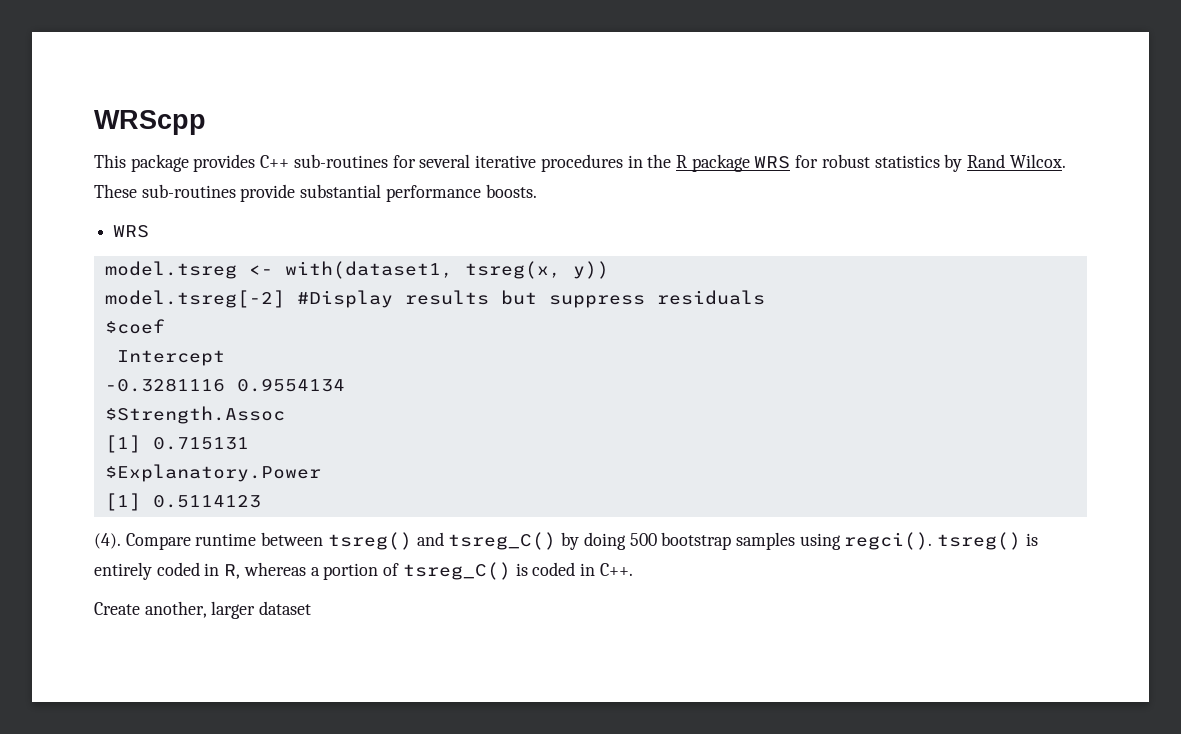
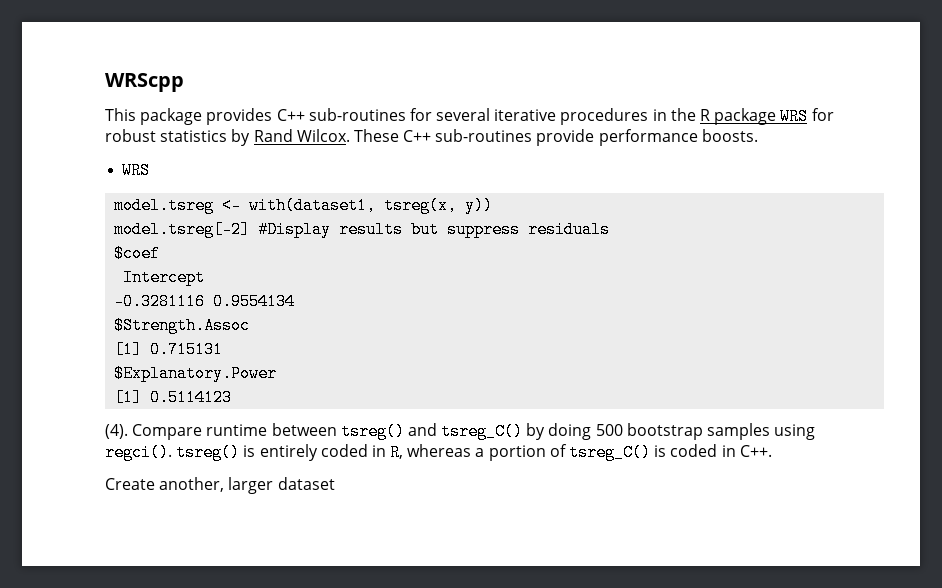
- These sub-routines provide substantial performance boosts.
+ These C++ sub-routines provide performance boosts.

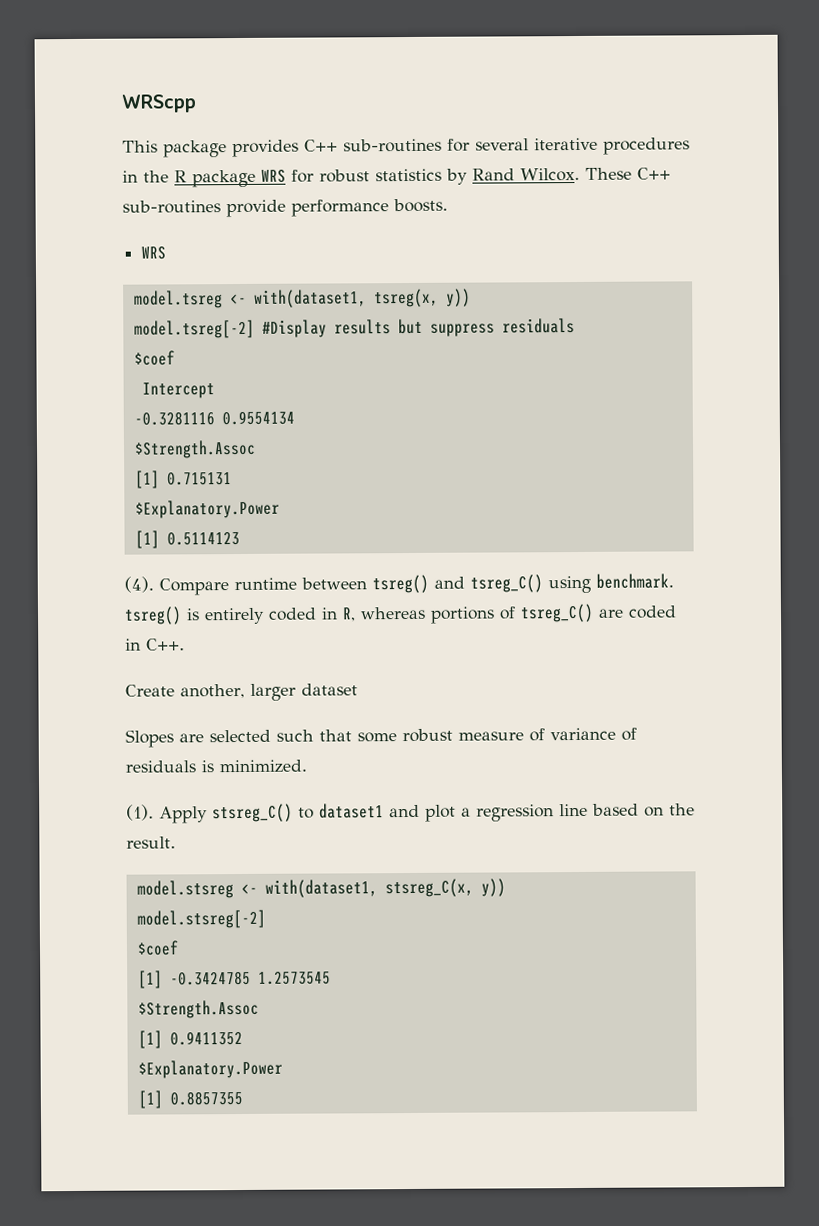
- Compare runtime between tsreg() and tsreg_C() by doing 500 bootstrap samples using regci(). tsreg() is entirely coded in R, whereas a portion of tsreg_C() is coded in C++.
+ Compare runtime between tsreg() and tsreg_C() using benchmark. tsreg() is entirely coded in R, whereas portions of tsreg_C() are coded in C++.
+ Slopes are selected such that some robust measure of variance of residuals is minimized.
+ (1). Apply stsreg_C() to dataset1 and plot a regression line based on the result.
+ model.stsreg <- with(dataset1, stsreg_C(x, y))
+ model.stsreg[-2]
+ $coef
+ [1] -0.3424785 1.2573545
+ $Strength.Assoc
+ [1] 0.9411352
+ $Explanatory.Power
+ [1] 0.8857355

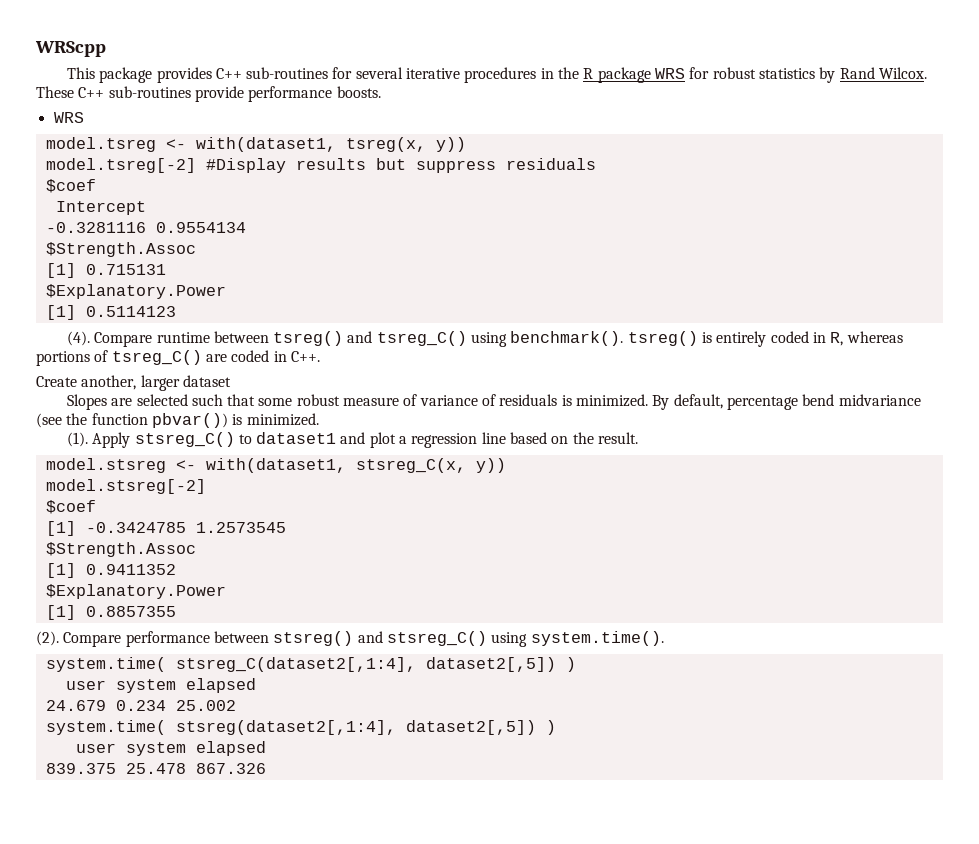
- Compare runtime between tsreg() and tsreg_C() using benchmark. tsreg() is entirely coded in R, whereas portions of tsreg_C() are coded in C++.
+ Compare runtime between tsreg() and tsreg_C() using benchmark(). tsreg() is entirely coded in R, whereas portions of tsreg_C() are coded in C++.
+ By default, percentage bend midvariance (see the function pbvar()) is minimized.
+ (2). Compare performance between stsreg() and stsreg_C() using system.time().
+ system.time( stsreg_C(dataset2[,1:4], dataset2[,5]) )
+ user system elapsed
+ 24.679 0.234 25.002
+ system.time( stsreg(dataset2[,1:4], dataset2[,5]) )
+ user system elapsed
+ 839.375 25.478 867.326

